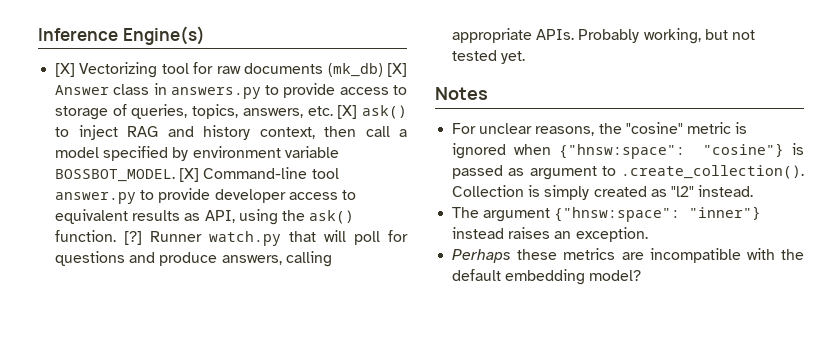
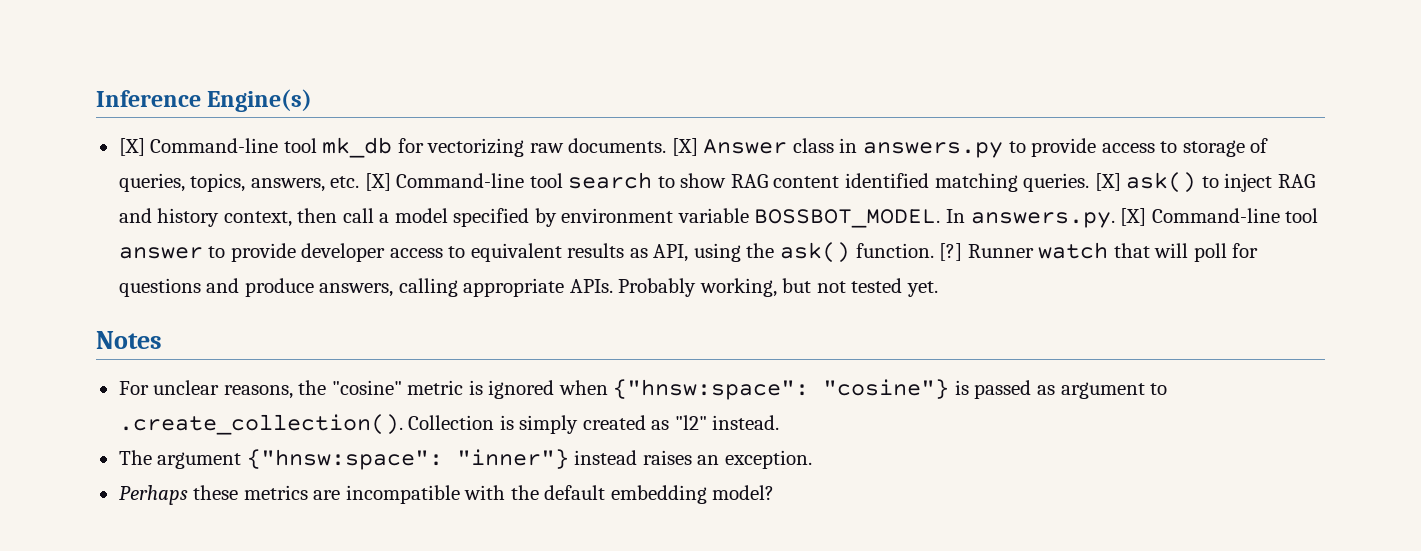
- [X] Vectorizing tool for raw documents (mk_db) [X] Answer class in answers.py to provide access to storage of queries, topics, answers, etc. [X] ask() to inject RAG and history context, then call a model specified by environment variable BOSSBOT_MODEL.
+ [X] Command-line tool mk_db for vectorizing raw documents. [X] Answer class in answers.py to provide access to storage of queries, topics, answers, etc. [X] Command-line tool search to show RAG content identified matching queries. [X] ask() to inject RAG and history context, then call a model specified by environment variable BOSSBOT_MODEL.
- [X] Command-line tool answer.py to provide developer access to equivalent results as API, using the ask() function.
+ In answers.py. [X] Command-line tool answer to provide developer access to equivalent results as API, using the ask() function.
- Runner watch.py that will poll for questions and produce answers, calling appropriate APIs.
+ Runner watch that will poll for questions and produce answers, calling appropriate APIs.

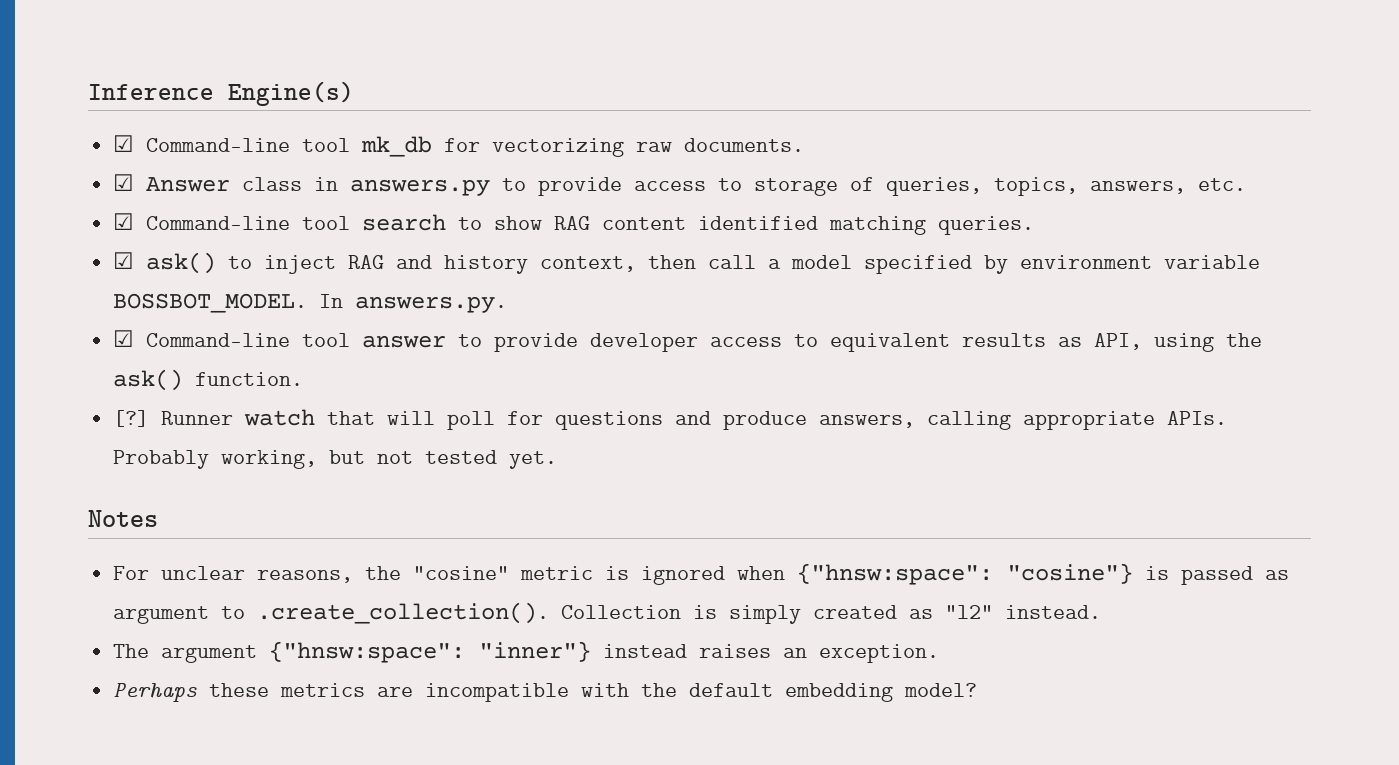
- [X] Command-line tool mk_db for vectorizing raw documents. [X] Answer class in answers.py to provide access to storage of queries, topics, answers, etc. [X] Command-line tool search to show RAG content identified matching queries. [X] ask() to inject RAG and history context, then call a model specified by environment variable BOSSBOT_MODEL.
+ ☑ Command-line tool mk_db for vectorizing raw documents.
+ ☑ Answer class in answers.py to provide access to storage of queries, topics, answers, etc.
+ ☑ Command-line tool search to show RAG content identified matching queries.
+ ☑ ask() to inject RAG and history context, then call a model specified by environment variable BOSSBOT_MODEL.
- In answers.py. [X] Command-line tool answer to provide developer access to equivalent results as API, using the ask() function. [?]
+ In answers.py.
+ ☑ Command-line tool answer to provide developer access to equivalent results as API, using the ask() function.
+ [?]

